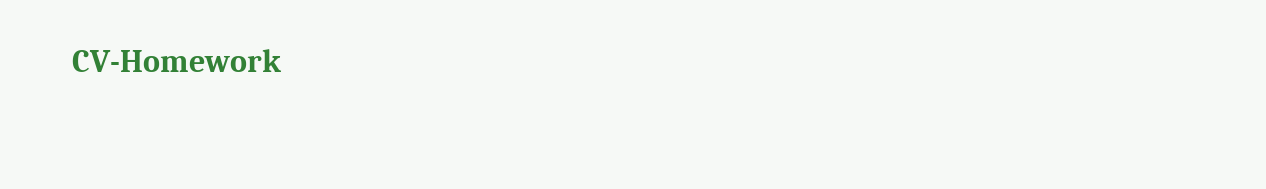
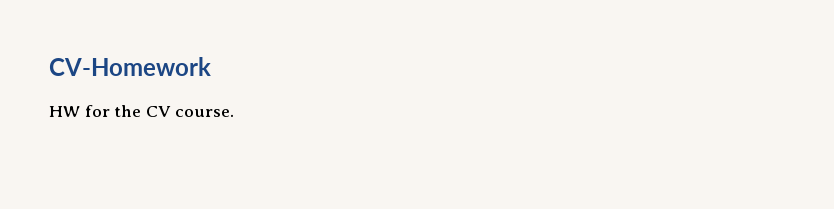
+ HW for the CV course.

